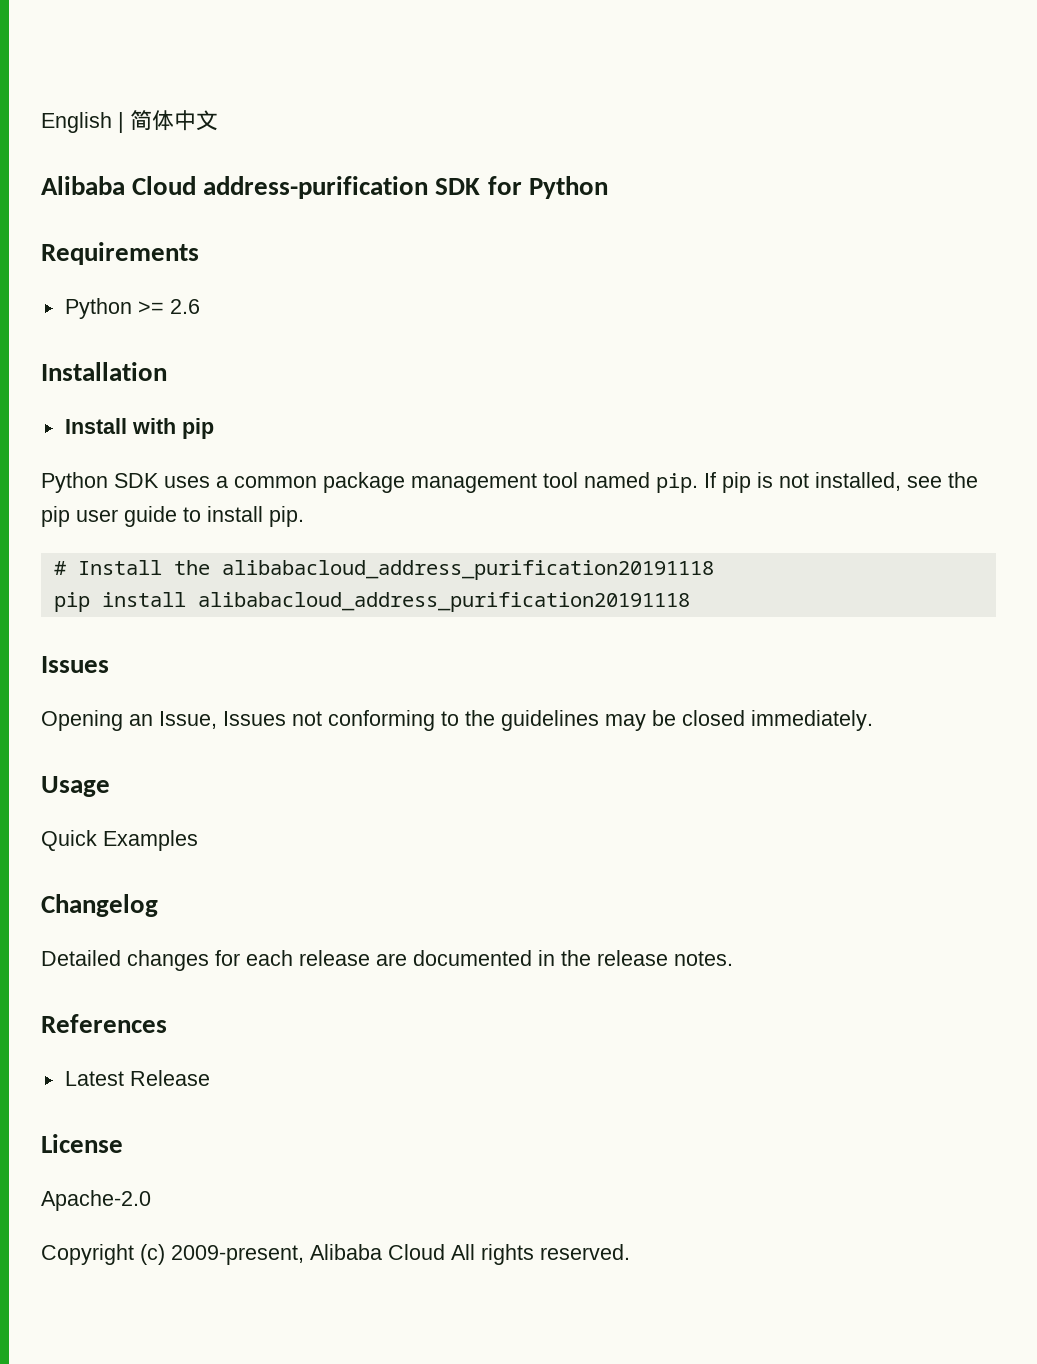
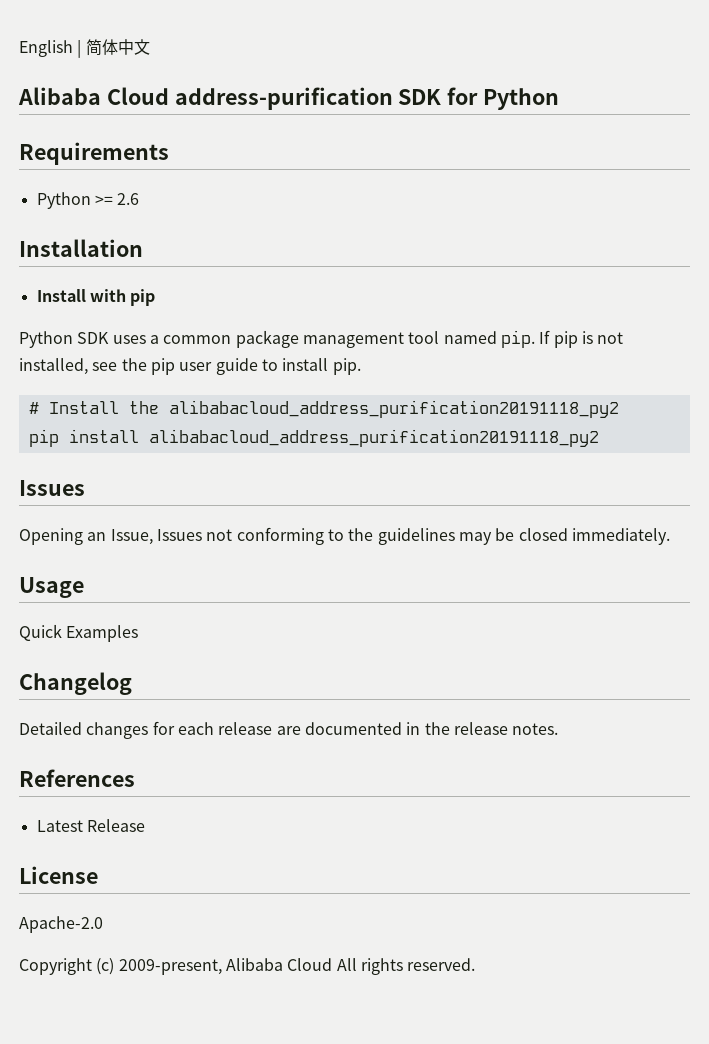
- # Install the alibabacloud_address_purification20191118
+ # Install the alibabacloud_address_purification20191118_py2
- pip install alibabacloud_address_purification20191118
+ pip install alibabacloud_address_purification20191118_py2

